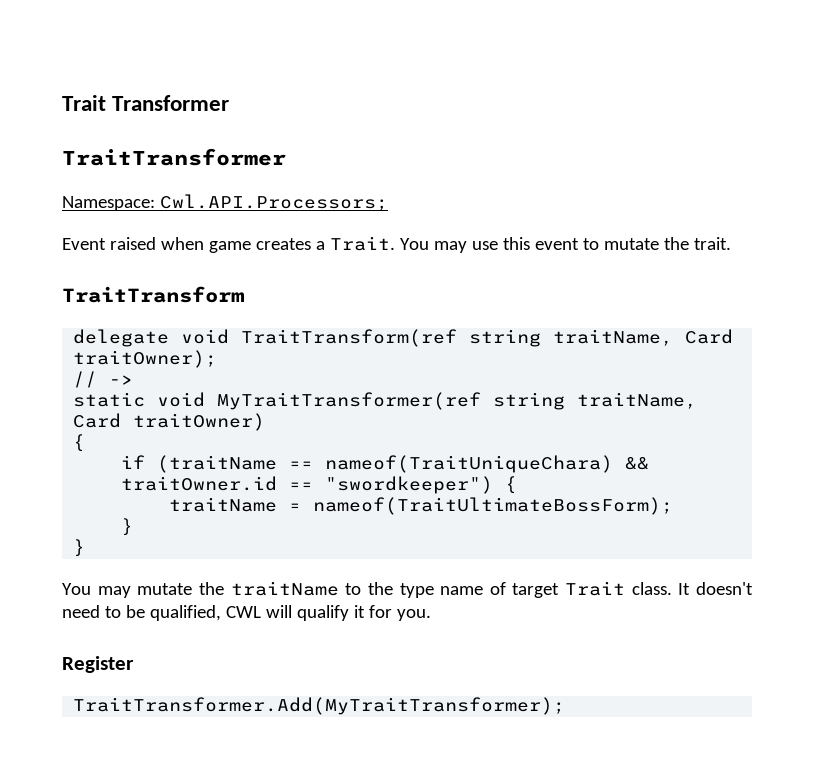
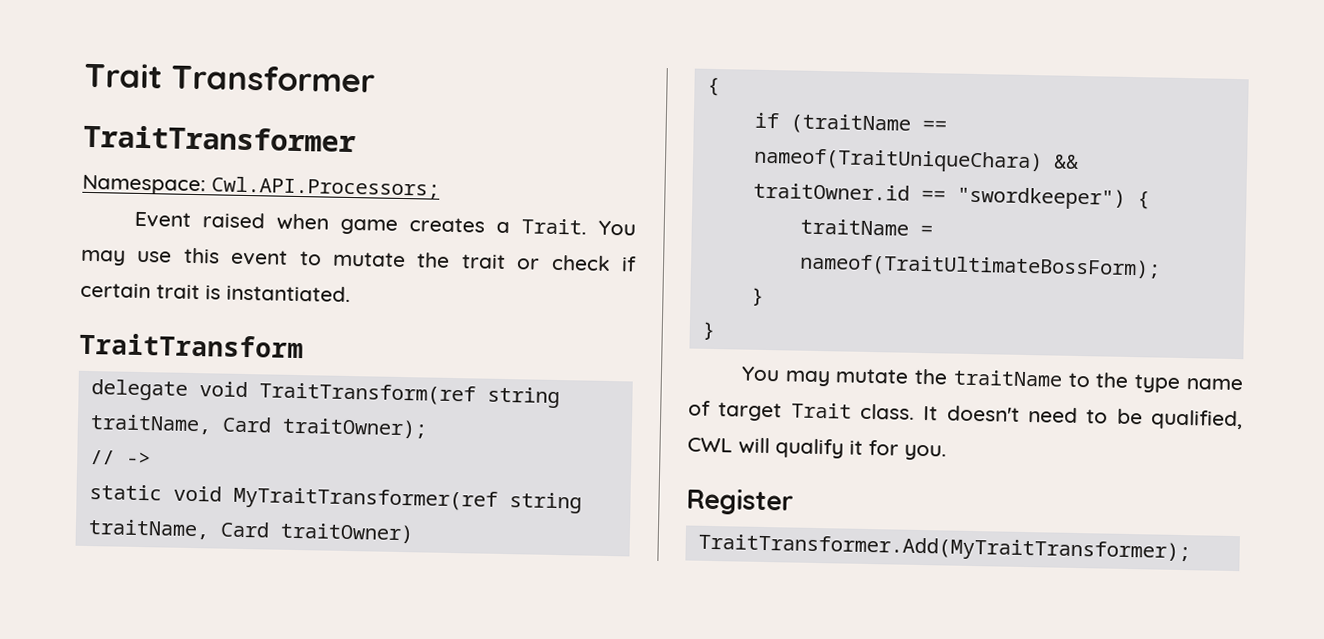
- You may use this event to mutate the trait.
+ You may use this event to mutate the trait or check if certain trait is instantiated.

